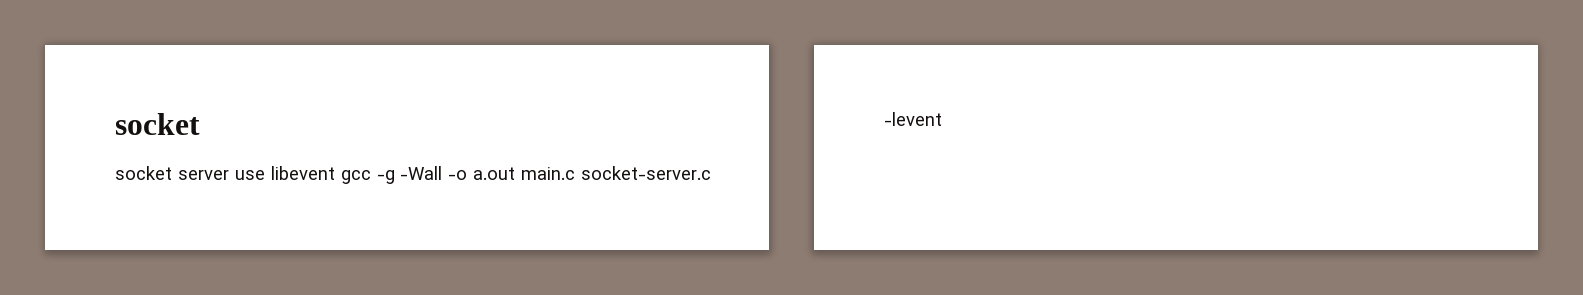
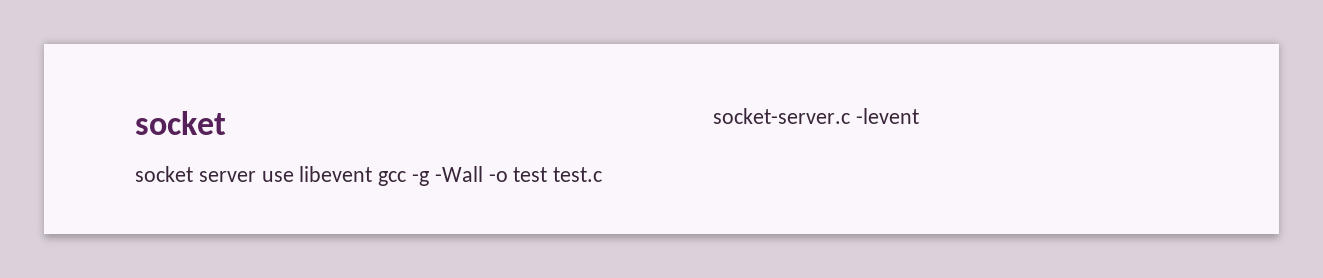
- socket server use libevent gcc -g -Wall -o a.out main.c socket-server.c -levent
+ socket server use libevent gcc -g -Wall -o test test.c socket-server.c -levent

